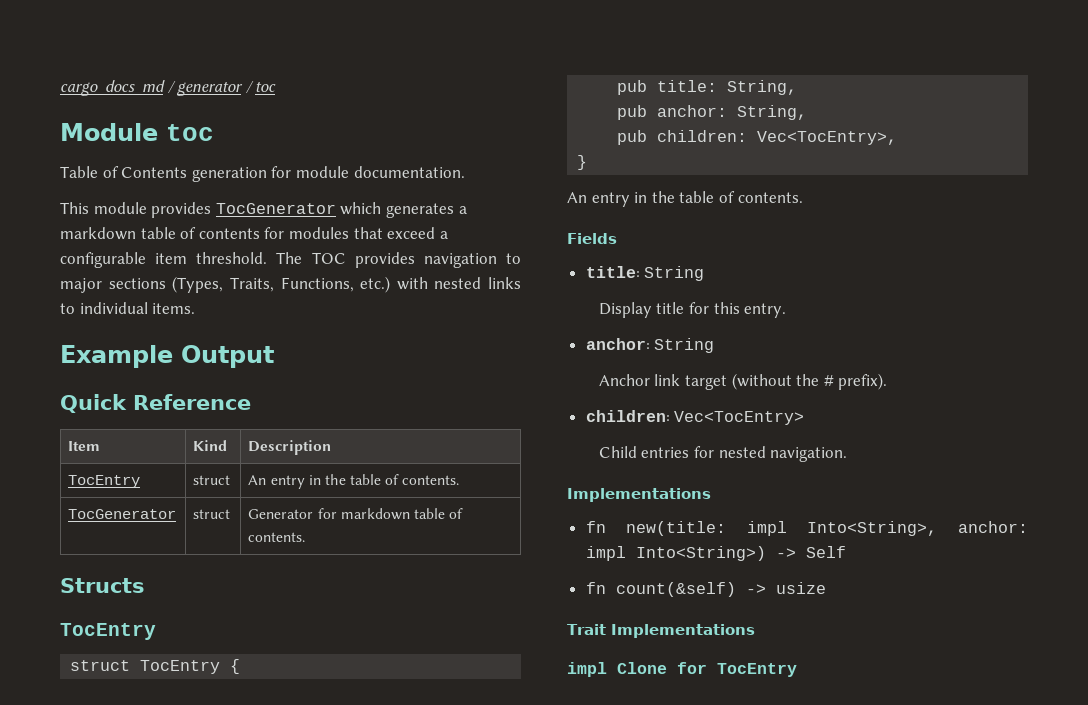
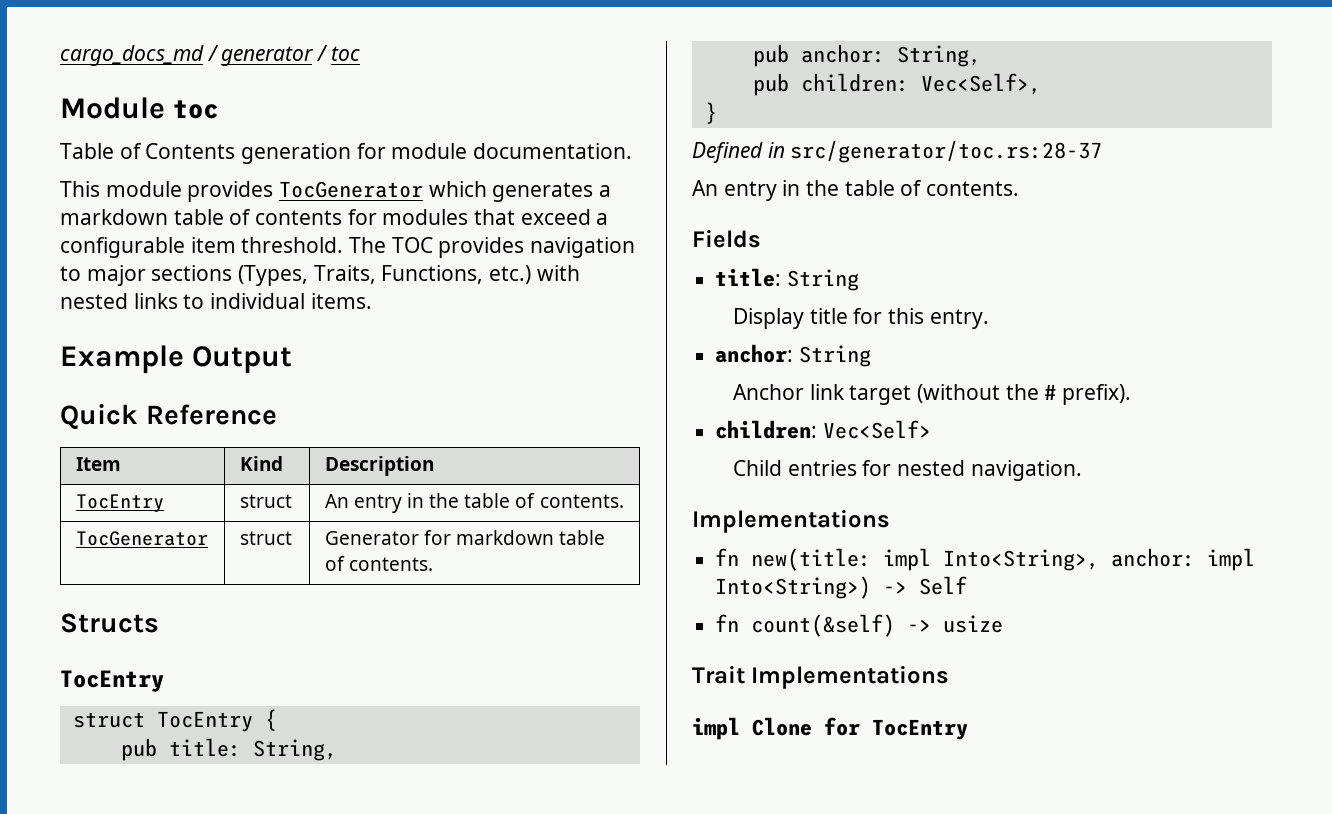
- pub children: Vec<TocEntry>,
+ pub children: Vec<Self>,
+ Defined in src/generator/toc.rs:28-37
- children: Vec<TocEntry>
+ children: Vec<Self>

